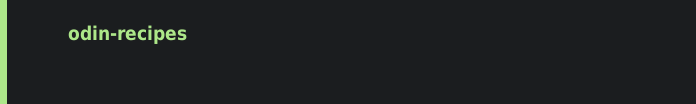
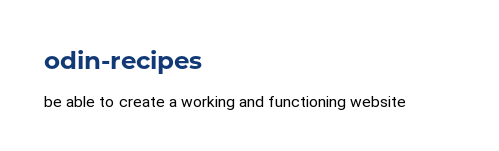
+ be able to create a working and functioning website

